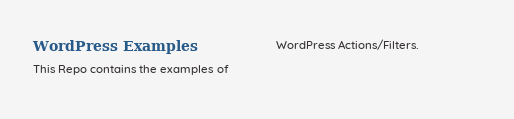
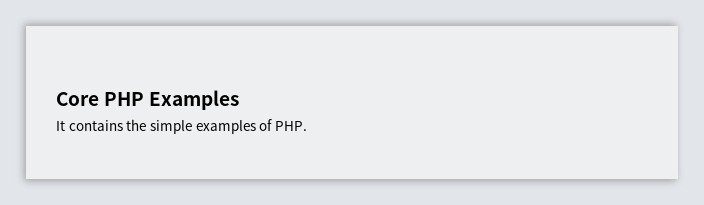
- WordPress Examples
+ Core PHP Examples
- This Repo contains the examples of WordPress Actions/Filters.
+ It contains the simple examples of PHP.

